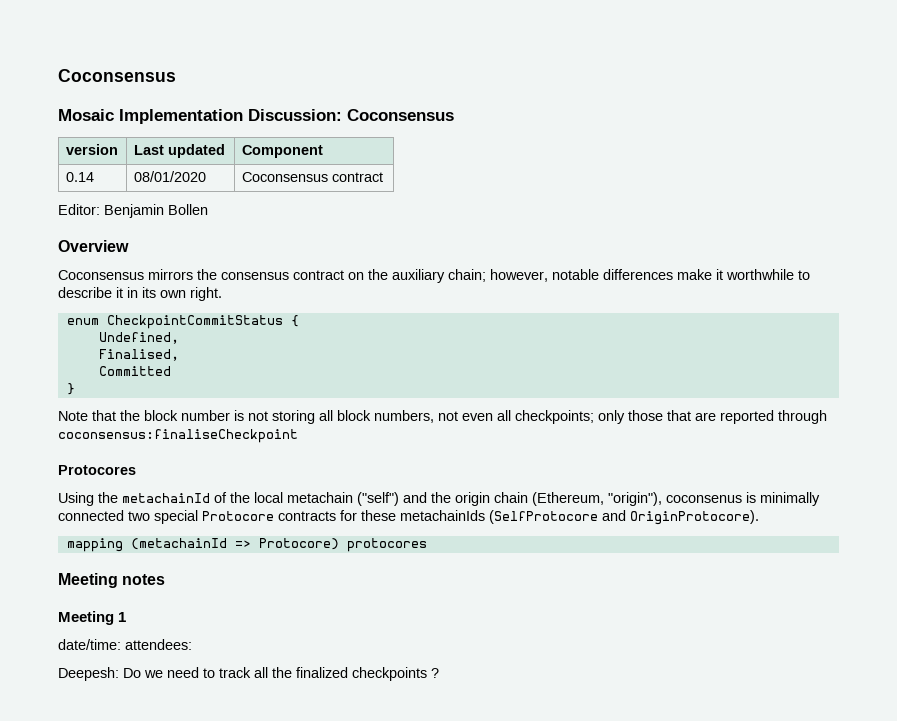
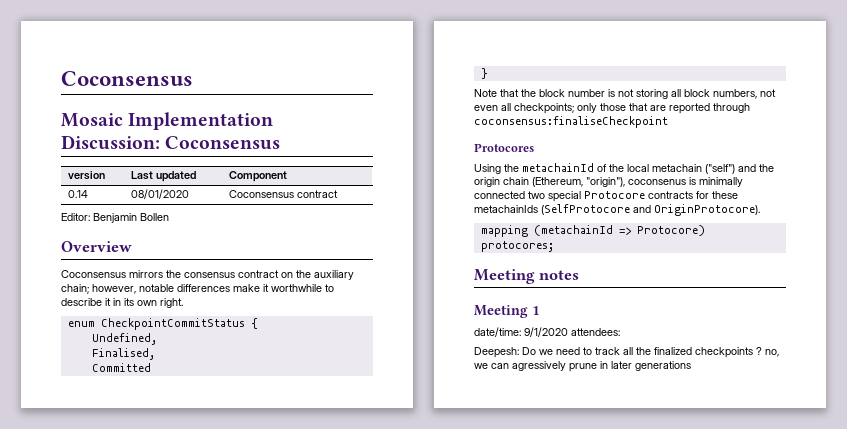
- mapping (metachainId => Protocore) protocores
+ mapping (metachainId => Protocore) protocores;
- date/time: attendees:
+ date/time: 9/1/2020 attendees:
- Deepesh: Do we need to track all the finalized checkpoints ?
+ Deepesh: Do we need to track all the finalized checkpoints ? no, we can agressively prune in later generations

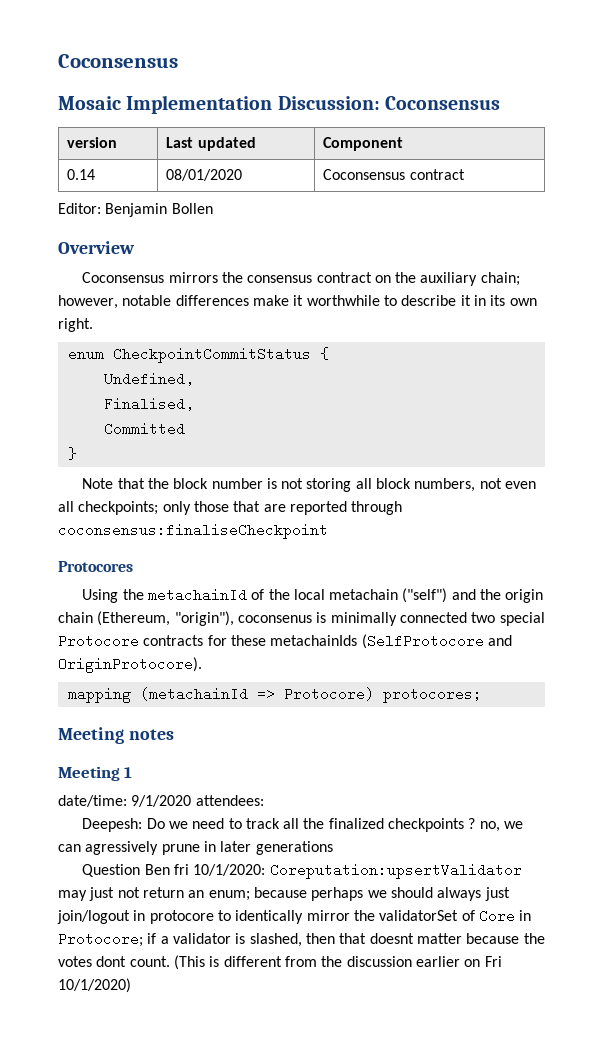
+ Question Ben fri 10/1/2020: Coreputation:upsertValidator may just not return an enum; because perhaps we should always just join/logout in protocore to identically mirror the validatorSet of Core in Protocore; if a validator is slashed, then that doesnt matter because the votes dont count. (This is different from the discussion earlier on Fri 10/1/2020)

